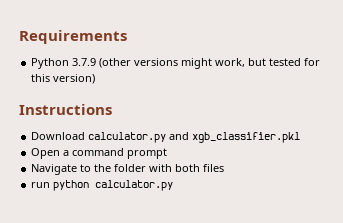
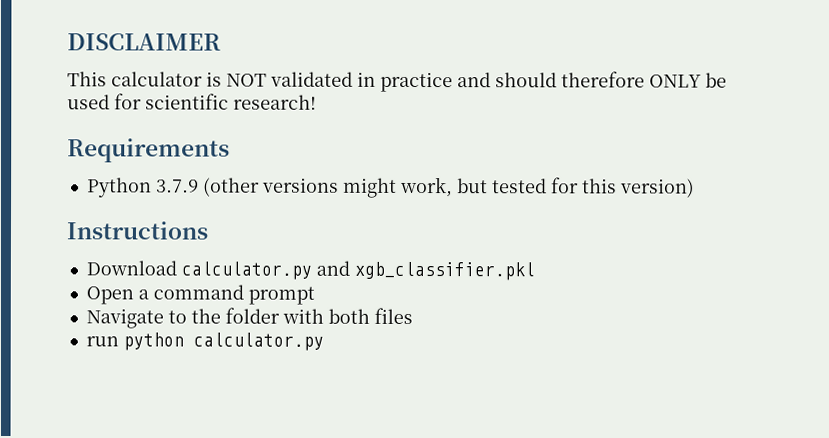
+ DISCLAIMER
+ This calculator is NOT validated in practice and should therefore ONLY be used for scientific research!

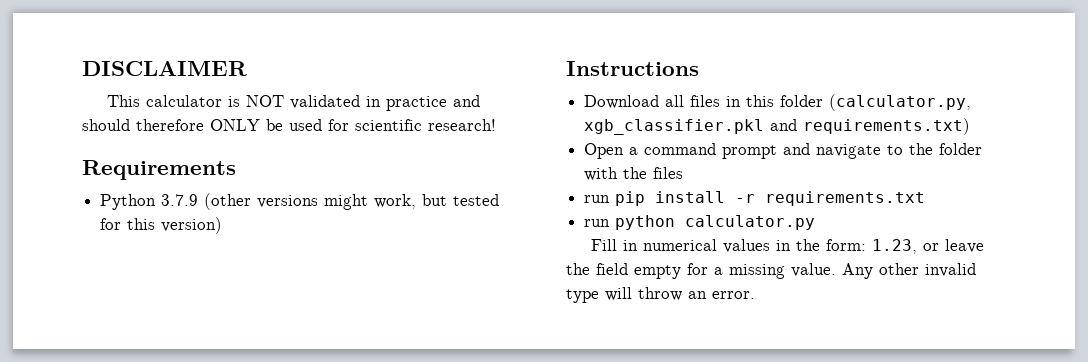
- Download calculator.py and xgb_classifier.pkl
+ Download all files in this folder (calculator.py, xgb_classifier.pkl and requirements.txt)
- Open a command prompt
- Navigate to the folder with both files
+ Open a command prompt and navigate to the folder with the files
+ run pip install -r requirements.txt
  run python calculator.py
+ Fill in numerical values in the form: 1.23, or leave the field empty for a missing value. Any other invalid type will throw an error.

